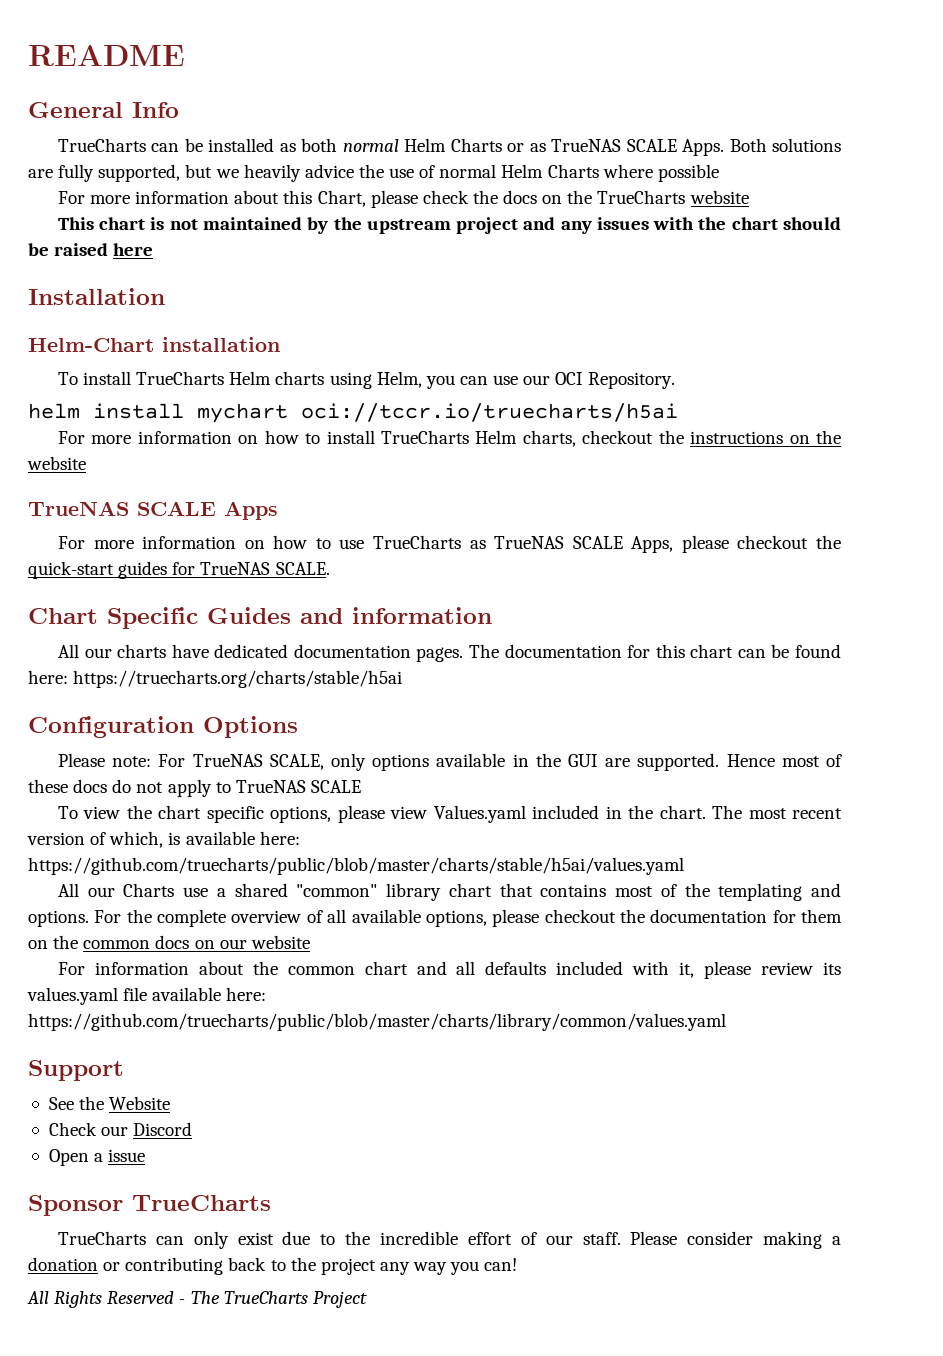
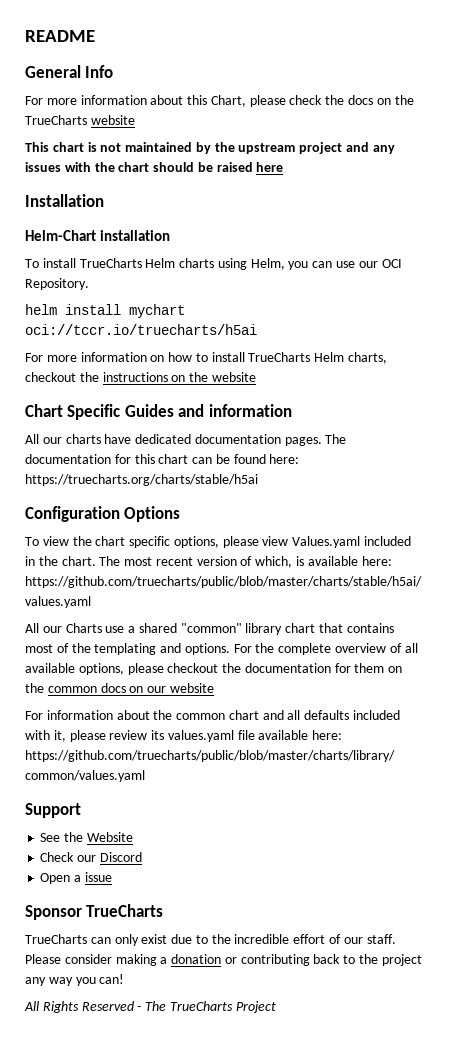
- TrueCharts can be installed as both normal Helm Charts or as TrueNAS SCALE Apps. Both solutions are fully supported, but we heavily advice the use of normal Helm Charts where possible
- TrueNAS SCALE Apps
- For more information on how to use TrueCharts as TrueNAS SCALE Apps, please checkout the quick-start guides for TrueNAS SCALE.
- Please note: For TrueNAS SCALE, only options available in the GUI are supported. Hence most of these docs do not apply to TrueNAS SCALE

